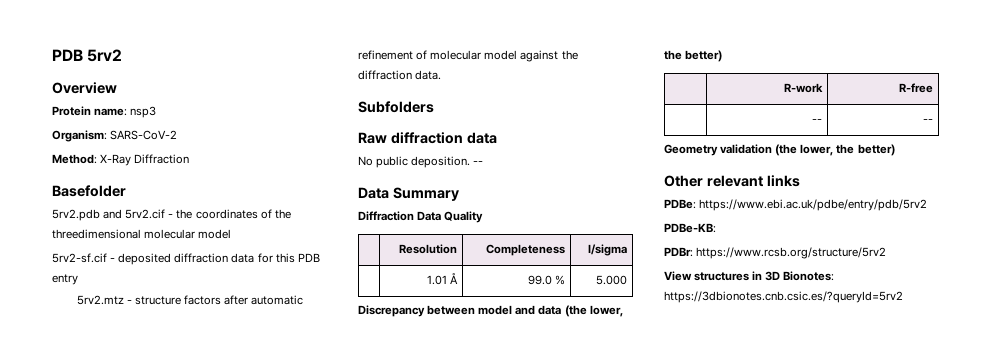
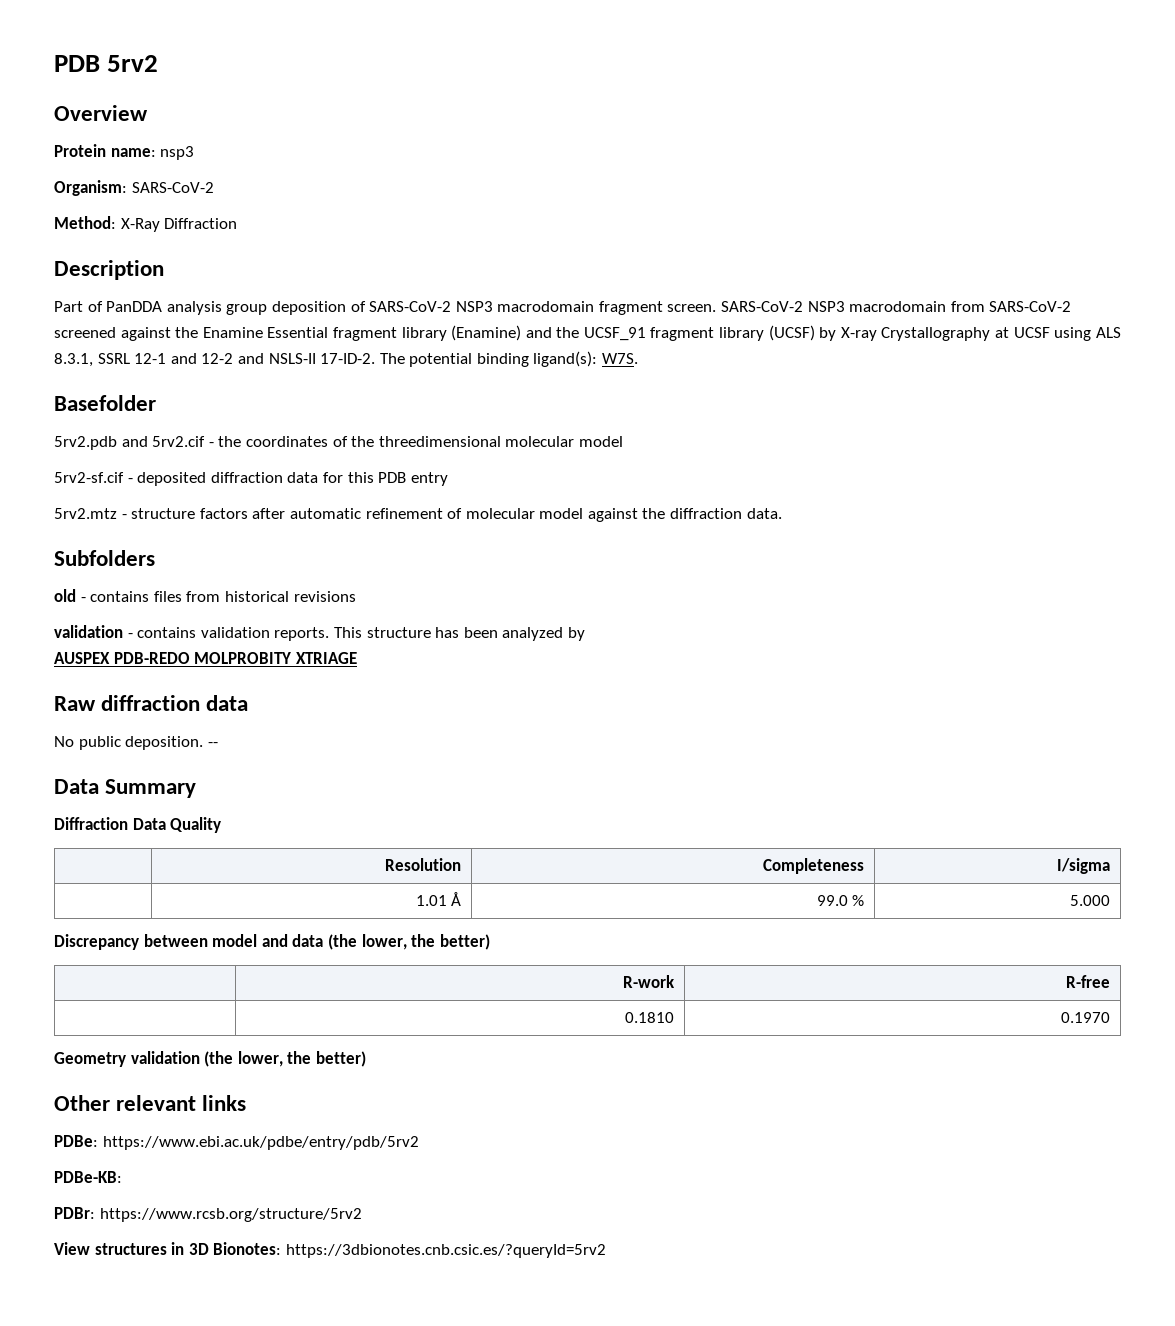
+ Description
+ Part of PanDDA analysis group deposition of SARS-CoV-2 NSP3 macrodomain fragment screen. SARS-CoV-2 NSP3 macrodomain from SARS-CoV-2 screened against the Enamine Essential fragment library (Enamine) and the UCSF_91 fragment library (UCSF) by X-ray Crystallography at UCSF using ALS 8.3.1, SSRL 12-1 and 12-2 and NSLS-II 17-ID-2. The potential binding ligand(s): W7S.
+ old - contains files from historical revisions
+ validation - contains validation reports. This structure has been analyzed by
+ AUSPEX PDB-REDO MOLPROBITY XTRIAGE
- | -- | --
+ | 0.1810 | 0.1970

